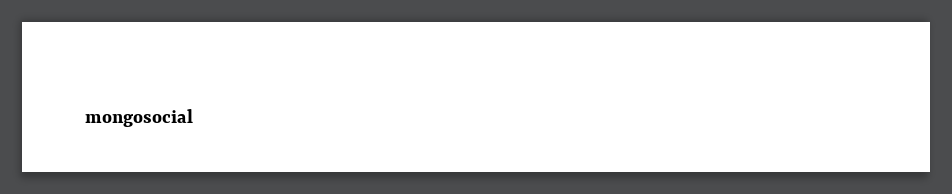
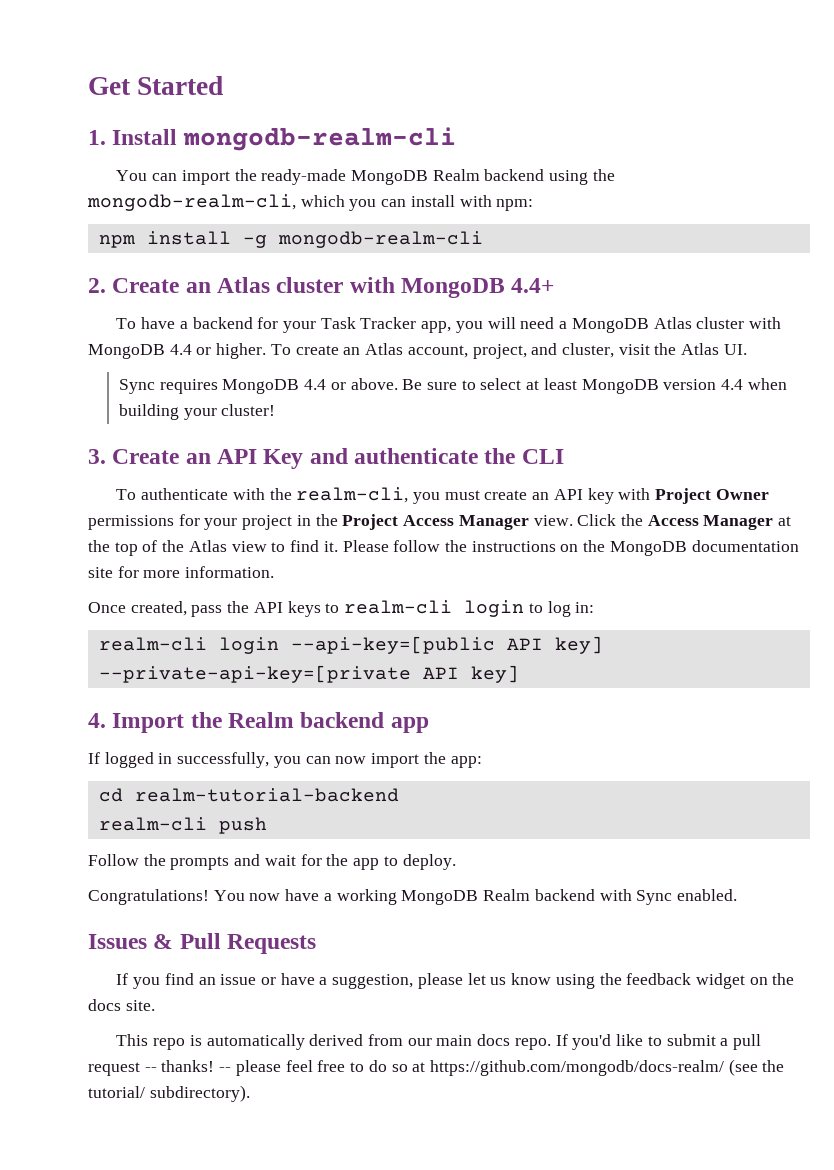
- mongosocial
+ Get Started
+ 1. Install mongodb-realm-cli
+ You can import the ready-made MongoDB Realm backend using the mongodb-realm-cli, which you can install with npm:
+ npm install -g mongodb-realm-cli
+ 2. Create an Atlas cluster with MongoDB 4.4+
+ To have a backend for your Task Tracker app, you will need a MongoDB Atlas cluster with MongoDB 4.4 or higher. To create an Atlas account, project, and cluster, visit the Atlas UI.
+ Sync requires MongoDB 4.4 or above. Be sure to select at least MongoDB version 4.4 when building your cluster!
+ 3. Create an API Key and authenticate the CLI
+ To authenticate with the realm-cli, you must create an API key with Project Owner permissions for your project in the Project Access Manager view. Click the Access Manager at the top of the Atlas view to find it. Please follow the instructions on the MongoDB documentation site for more information.
+ Once created, pass the API keys to realm-cli login to log in:
+ realm-cli login --api-key=[public API key] --private-api-key=[private API key]
+ 4. Import the Realm backend app
+ If logged in successfully, you can now import the app:
+ cd realm-tutorial-backend
+ realm-cli push
+ Follow the prompts and wait for the app to deploy.
+ Congratulations! You now have a working MongoDB Realm backend with Sync enabled.
+ Issues & Pull Requests
+ If you find an issue or have a suggestion, please let us know using the feedback widget on the docs site.
+ This repo is automatically derived from our main docs repo. If you'd like to submit a pull request -- thanks! -- please feel free to do so at https://github.com/mongodb/docs-realm/ (see the tutorial/ subdirectory).

